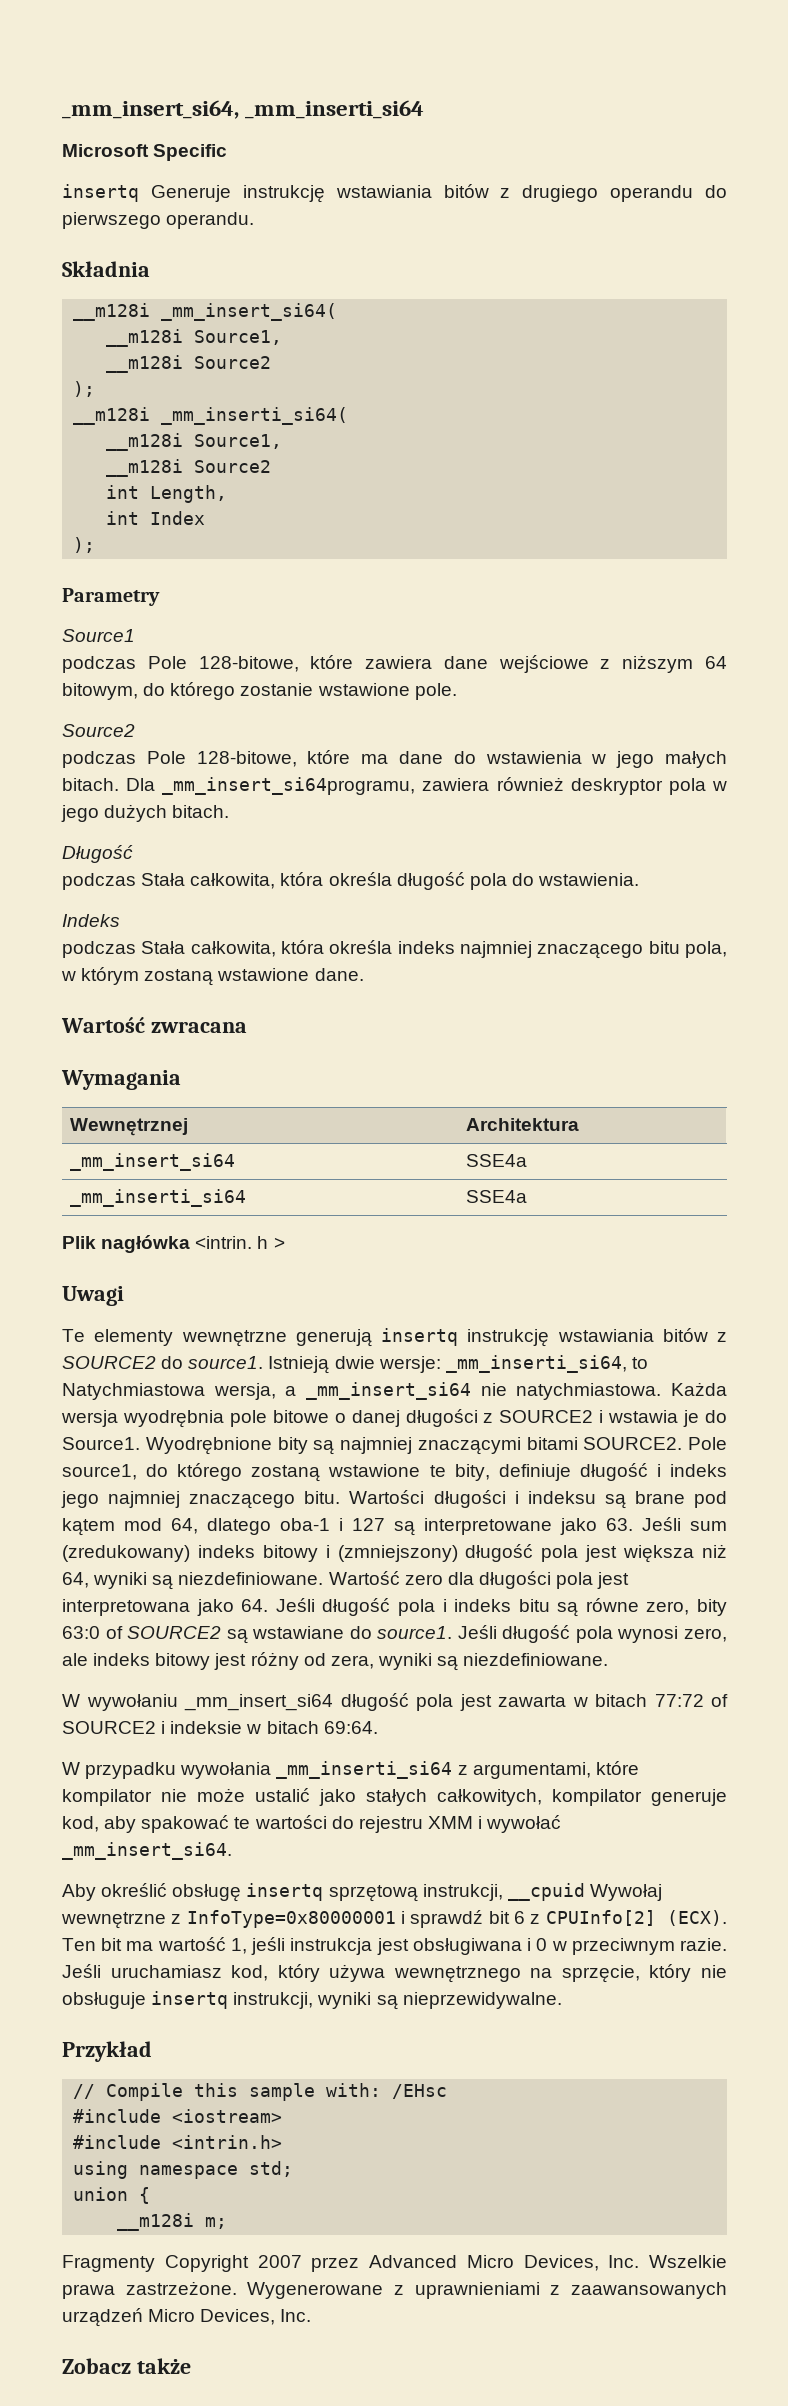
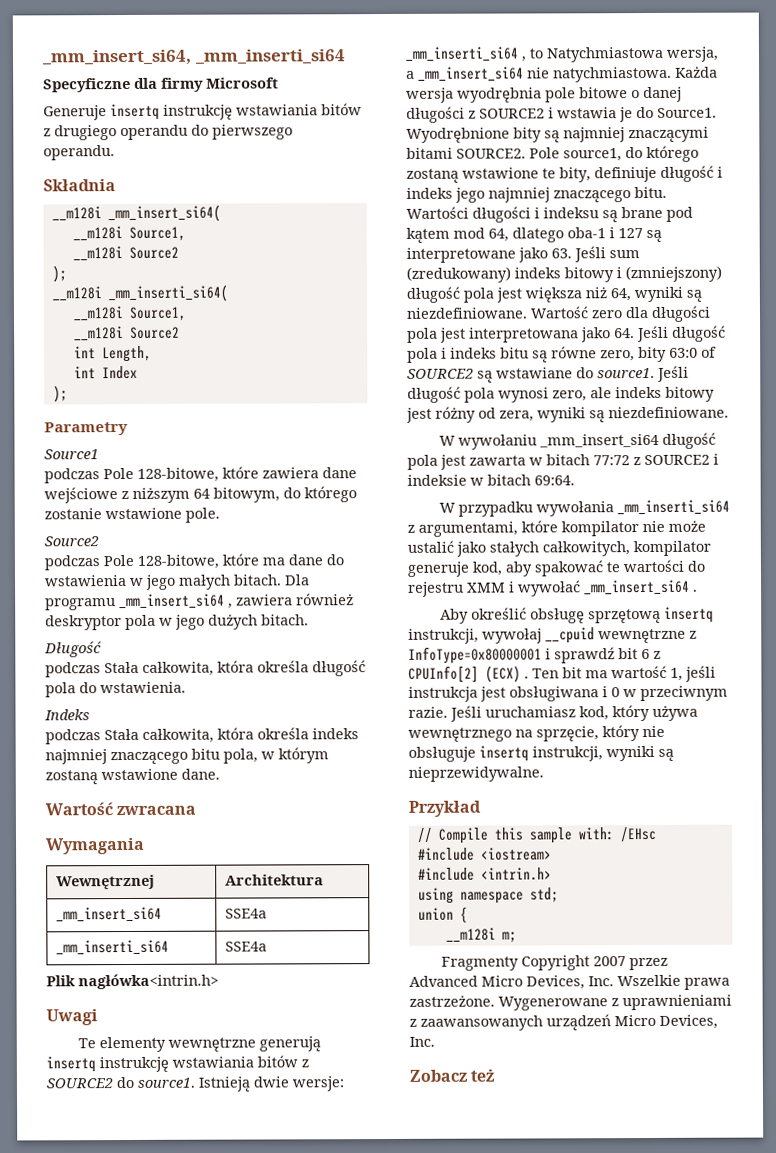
- Microsoft Specific
- insertq Generuje instrukcję wstawiania bitów z drugiego operandu do pierwszego operandu.
+ Specyficzne dla firmy Microsoft
+ Generuje insertq instrukcję wstawiania bitów z drugiego operandu do pierwszego operandu.
- Dla _mm_insert_si64programu, zawiera również deskryptor pola w jego dużych bitach.
+ Dla programu _mm_insert_si64 , zawiera również deskryptor pola w jego dużych bitach.
- Plik nagłówka <intrin. h >
+ Plik nagłówka<intrin.h>
- Istnieją dwie wersje: _mm_inserti_si64, to Natychmiastowa wersja, a _mm_insert_si64 nie natychmiastowa.
+ Istnieją dwie wersje: _mm_inserti_si64 , to Natychmiastowa wersja, a _mm_insert_si64 nie natychmiastowa.
- W wywołaniu _mm_insert_si64 długość pola jest zawarta w bitach 77:72 of SOURCE2 i indeksie w bitach 69:64.
+ W wywołaniu _mm_insert_si64 długość pola jest zawarta w bitach 77:72 z SOURCE2 i indeksie w bitach 69:64.
- W przypadku wywołania _mm_inserti_si64 z argumentami, które kompilator nie może ustalić jako stałych całkowitych, kompilator generuje kod, aby spakować te wartości do rejestru XMM i wywołać _mm_insert_si64.
+ W przypadku wywołania _mm_inserti_si64 z argumentami, które kompilator nie może ustalić jako stałych całkowitych, kompilator generuje kod, aby spakować te wartości do rejestru XMM i wywołać _mm_insert_si64 .
- Aby określić obsługę insertq sprzętową instrukcji, __cpuid Wywołaj wewnętrzne z InfoType=0x80000001 i sprawdź bit 6 z CPUInfo[2] (ECX).
+ Aby określić obsługę sprzętową insertq instrukcji, wywołaj __cpuid wewnętrzne z InfoType=0x80000001 i sprawdź bit 6 z CPUInfo[2] (ECX) .
- Zobacz także
+ Zobacz też

